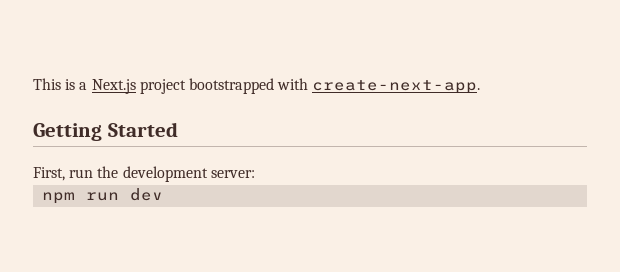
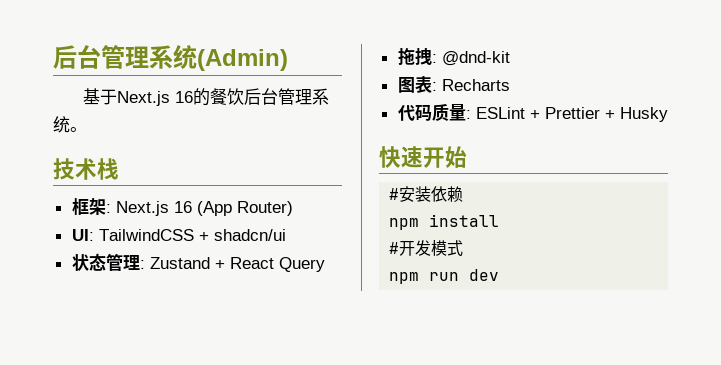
- This is a Next.js project bootstrapped with create-next-app.
- Getting Started
- First, run the development server:
+ 后台管理系统(Admin)
+ 基于Next.js 16的餐饮后台管理系统。
+ 技术栈
+ 框架: Next.js 16 (App Router)
+ UI: TailwindCSS + shadcn/ui
+ 状态管理: Zustand + React Query
+ 拖拽: @dnd-kit
+ 图表: Recharts
+ 代码质量: ESLint + Prettier + Husky
+ 快速开始
+ #安装依赖
+ npm install
+ #开发模式

